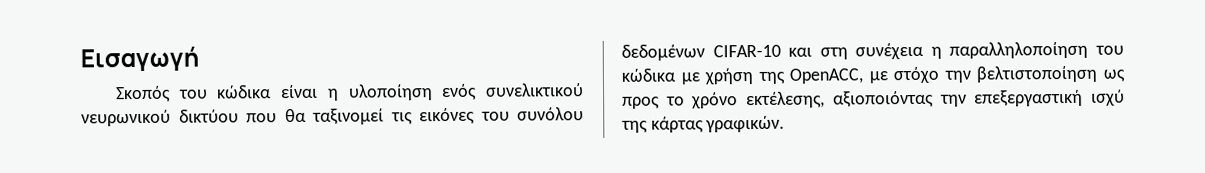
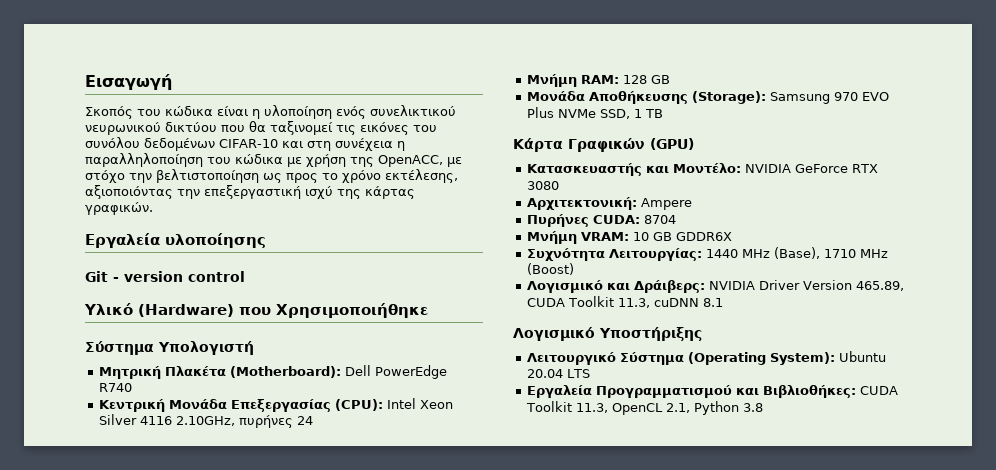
+ Εργαλεία υλοποίησης
+ Git - version control
+ Υλικό (Hardware) που Χρησιμοποιήθηκε
+ Σύστημα Υπολογιστή
+ Μητρική Πλακέτα (Motherboard): Dell PowerEdge R740
+ Κεντρική Μονάδα Επεξεργασίας (CPU): Intel Xeon Silver 4116 2.10GHz, πυρήνες 24
+ Μνήμη RAM: 128 GB
+ Μονάδα Αποθήκευσης (Storage): Samsung 970 EVO Plus NVMe SSD, 1 TB
+ Κάρτα Γραφικών (GPU)
+ Κατασκευαστής και Μοντέλο: NVIDIA GeForce RTX 3080
+ Αρχιτεκτονική: Ampere
+ Πυρήνες CUDA: 8704
+ Μνήμη VRAM: 10 GB GDDR6X
+ Συχνότητα Λειτουργίας: 1440 MHz (Base), 1710 MHz (Boost)
+ Λογισμικό και Δράιβερς: NVIDIA Driver Version 465.89, CUDA Toolkit 11.3, cuDNN 8.1
+ Λογισμικό Υποστήριξης
+ Λειτουργικό Σύστημα (Operating System): Ubuntu 20.04 LTS
+ Εργαλεία Προγραμματισμού και Βιβλιοθήκες: CUDA Toolkit 11.3, OpenCL 2.1, Python 3.8

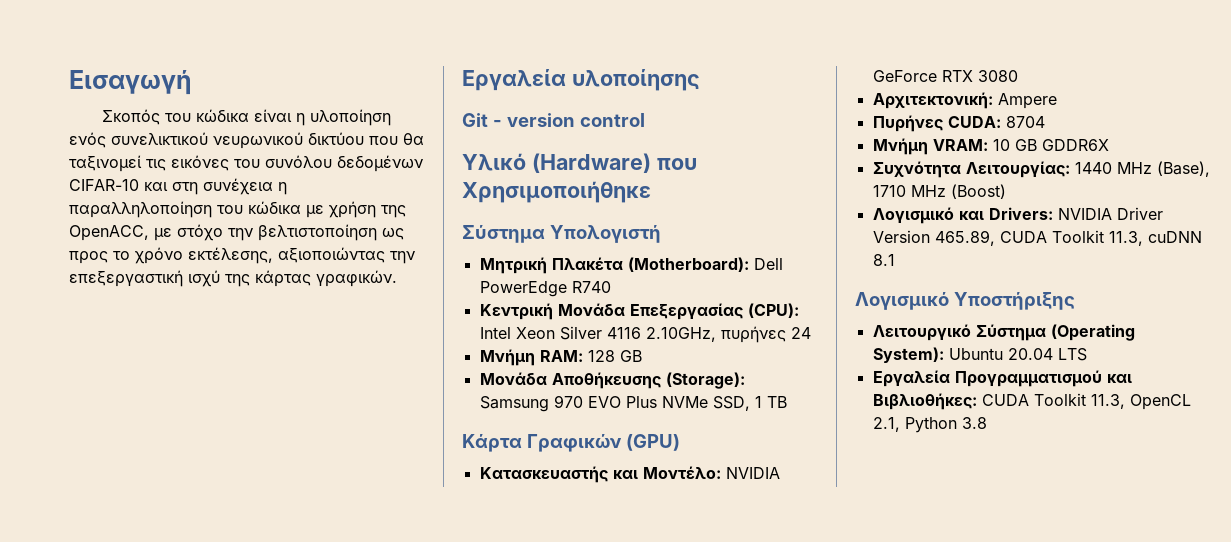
- Σκοπός του κώδικα είναι η υλοποίηση ενός συνελικτικού νευρωνικού δικτύου που θα ταξινομεί τις εικόνες του συνόλου δεδομένων CIFAR-10 και στη συνέχεια η παραλληλοποίηση του κώδικα με χρήση της OpenACC, με στόχο την βελτιστοποίηση ως προς το χρόνο εκτέλεσης, αξιοποιόντας την επεξεργαστική ισχύ της κάρτας γραφικών.
+ Σκοπός του κώδικα είναι η υλοποίηση ενός συνελικτικού νευρωνικού δικτύου που θα ταξινομεί τις εικόνες του συνόλου δεδομένων CIFAR-10 και στη συνέχεια η παραλληλοποίηση του κώδικα με χρήση της OpenACC, με στόχο την βελτιστοποίηση ως προς το χρόνο εκτέλεσης, αξιοποιώντας την επεξεργαστική ισχύ της κάρτας γραφικών.
- Λογισμικό και Δράιβερς: NVIDIA Driver Version 465.89, CUDA Toolkit 11.3, cuDNN 8.1
+ Λογισμικό και Drivers: NVIDIA Driver Version 465.89, CUDA Toolkit 11.3, cuDNN 8.1

